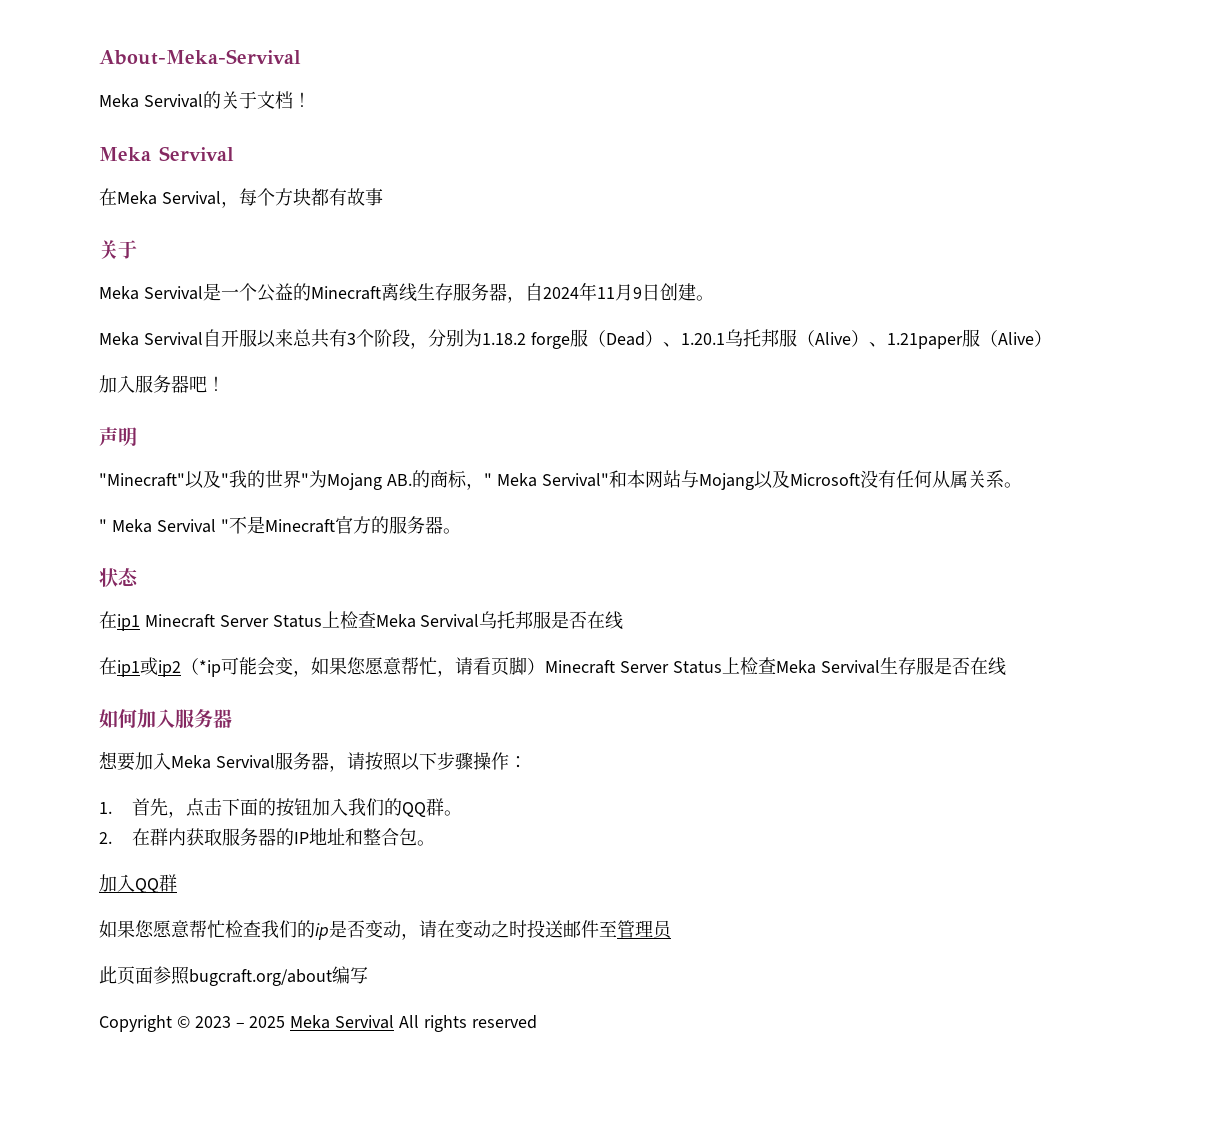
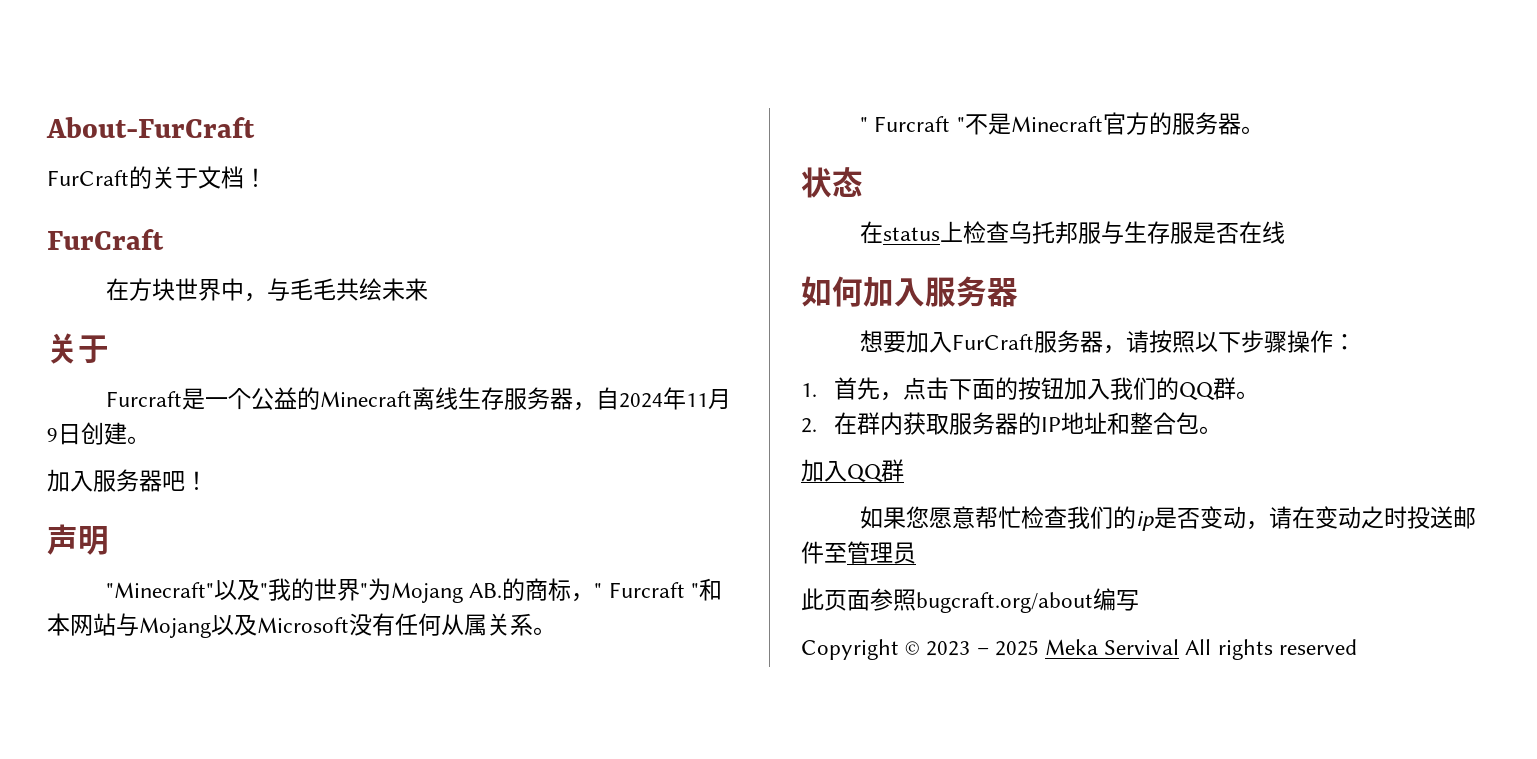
- About-Meka-Servival
- Meka Servival的关于文档！
- Meka Servival
- 在Meka Servival，每个方块都有故事
+ About-FurCraft
+ FurCraft的关于文档！
+ FurCraft
+ 在方块世界中，与毛毛共绘未来
- Meka Servival是一个公益的Minecraft离线生存服务器，自2024年11月9日创建。
+ Furcraft是一个公益的Minecraft离线生存服务器，自2024年11月9日创建。
- Meka Servival自开服以来总共有3个阶段，分别为1.18.2 forge服（Dead）、1.20.1乌托邦服（Alive）、1.21paper服（Alive）
- "Minecraft"以及"我的世界"为Mojang AB.的商标，" Meka Servival"和本网站与Mojang以及Microsoft没有任何从属关系。
+ "Minecraft"以及"我的世界"为Mojang AB.的商标，" Furcraft "和本网站与Mojang以及Microsoft没有任何从属关系。
- " Meka Servival "不是Minecraft官方的服务器。
+ " Furcraft "不是Minecraft官方的服务器。
- 在ip1 Minecraft Server Status上检查Meka Servival乌托邦服是否在线
- 在ip1或ip2（*ip可能会变，如果您愿意帮忙，请看页脚）Minecraft Server Status上检查Meka Servival生存服是否在线
+ 在status上检查乌托邦服与生存服是否在线
- 想要加入Meka Servival服务器，请按照以下步骤操作：
+ 想要加入FurCraft服务器，请按照以下步骤操作：

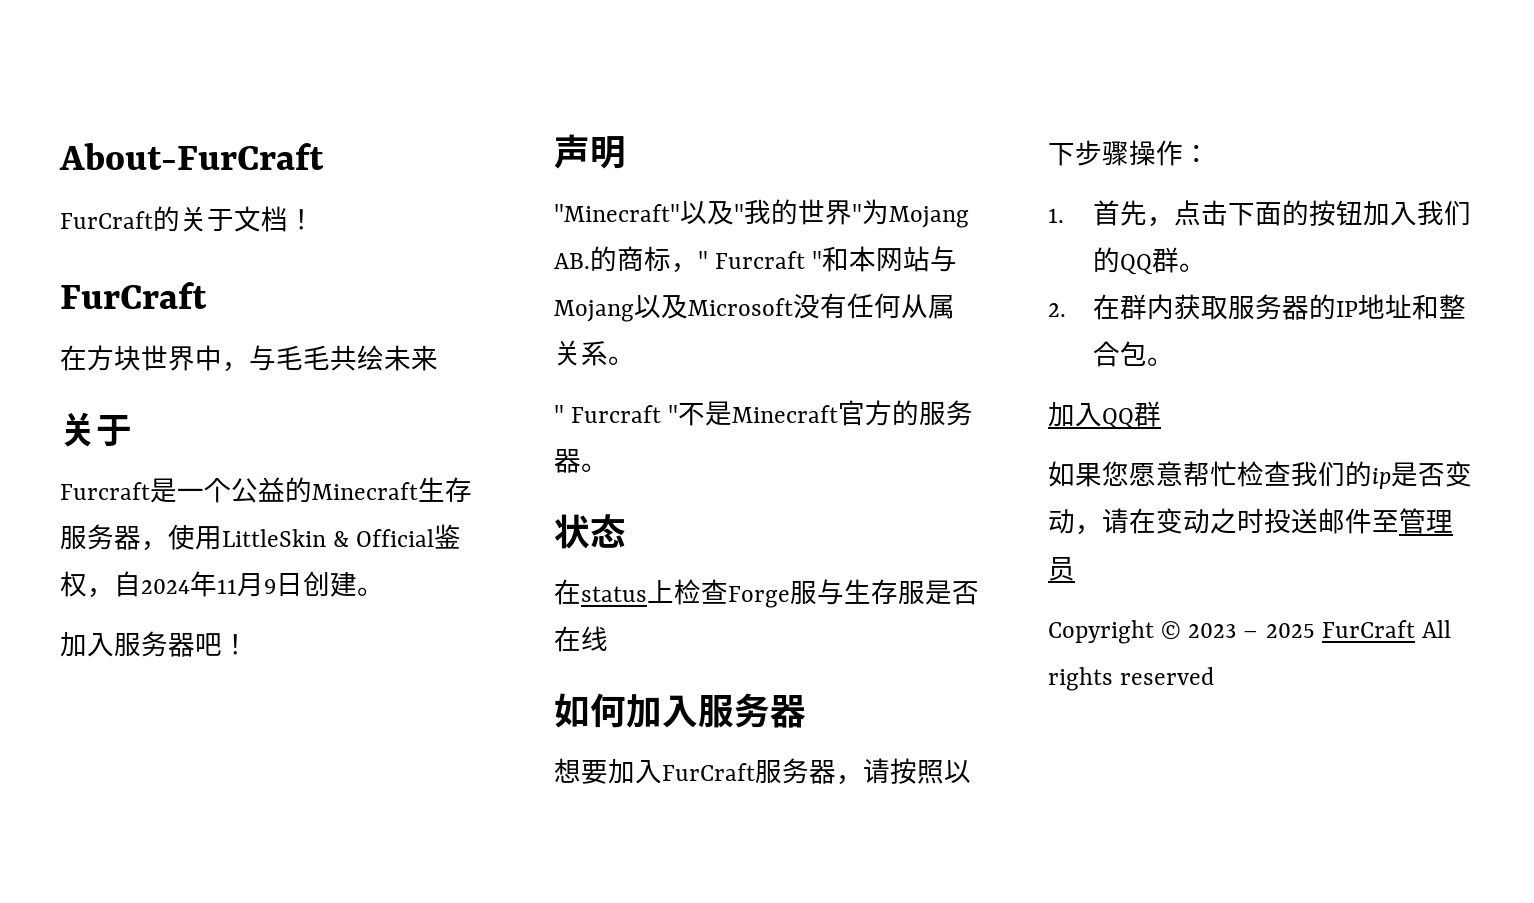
- Furcraft是一个公益的Minecraft离线生存服务器，自2024年11月9日创建。
+ Furcraft是一个公益的Minecraft生存服务器，使用LittleSkin & Official鉴权，自2024年11月9日创建。
- 在status上检查乌托邦服与生存服是否在线
+ 在status上检查Forge服与生存服是否在线
- 此页面参照bugcraft.org/about编写
- Copyright © 2023 – 2025 Meka Servival All rights reserved
+ Copyright © 2023 – 2025 FurCraft All rights reserved

